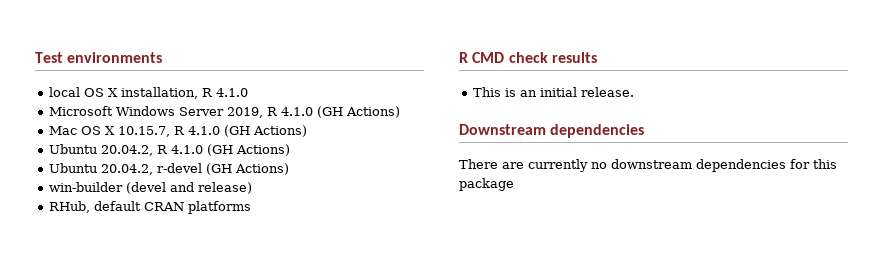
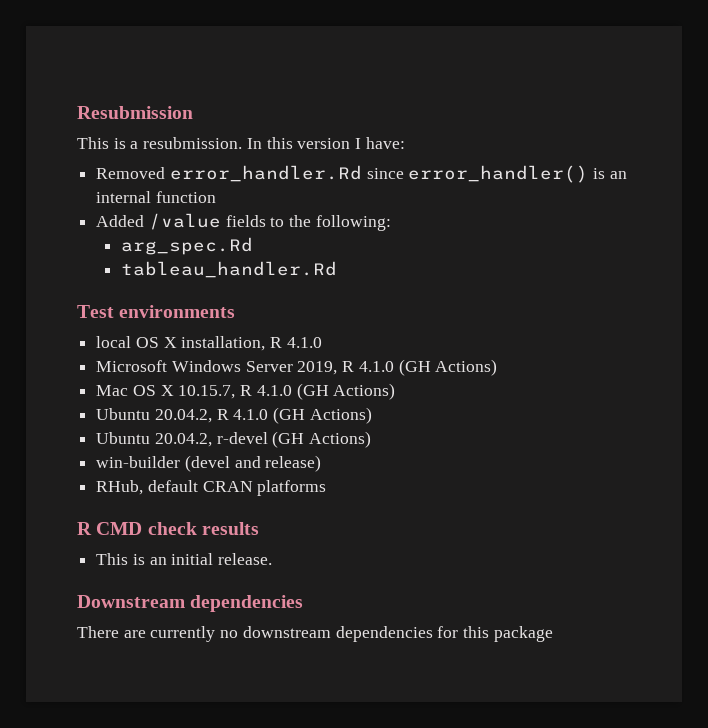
+ Resubmission
+ This is a resubmission. In this version I have:
+ Removed error_handler.Rd since error_handler() is an internal function
+ Added /value fields to the following:
+ arg_spec.Rd
+ tableau_handler.Rd

